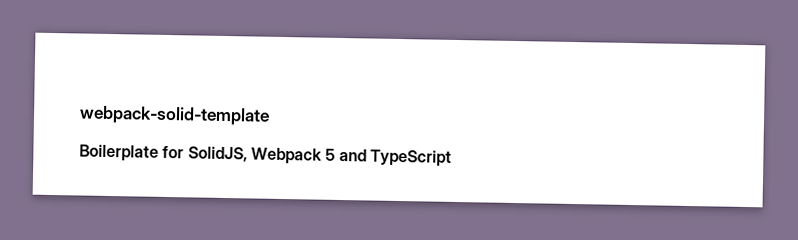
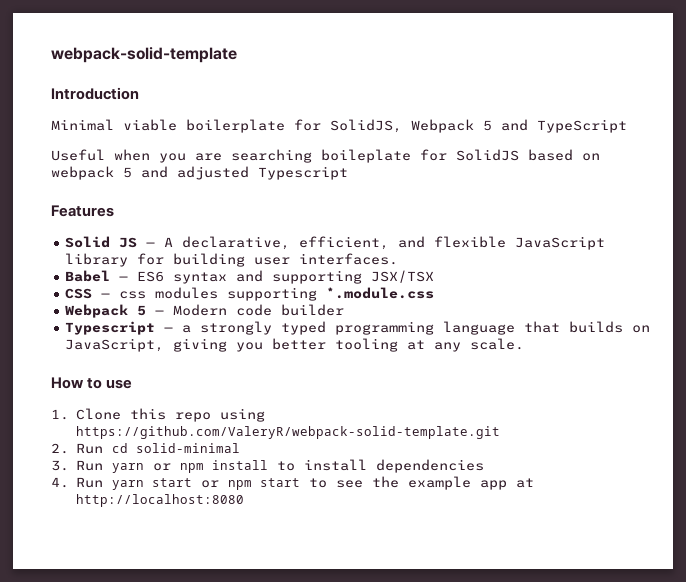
- Boilerplate for SolidJS, Webpack 5 and TypeScript
+ Introduction
+ Minimal viable boilerplate for SolidJS, Webpack 5 and TypeScript
+ Useful when you are searching boileplate for SolidJS based on webpack 5 and adjusted Typescript
+ Features
+ Solid JS — A declarative, efficient, and flexible JavaScript library for building user interfaces.
+ Babel — ES6 syntax and supporting JSX/TSX
+ CSS — css modules supporting *.module.css
+ Webpack 5 — Modern code builder
+ Typescript — a strongly typed programming language that builds on JavaScript, giving you better tooling at any scale.
+ How to use
+ 1. Clone this repo using https://github.com/ValeryR/webpack-solid-template.git
+ 2. Run cd solid-minimal
+ 3. Run yarn or npm install to install dependencies
+ 4. Run yarn start or npm start to see the example app at http://localhost:8080

